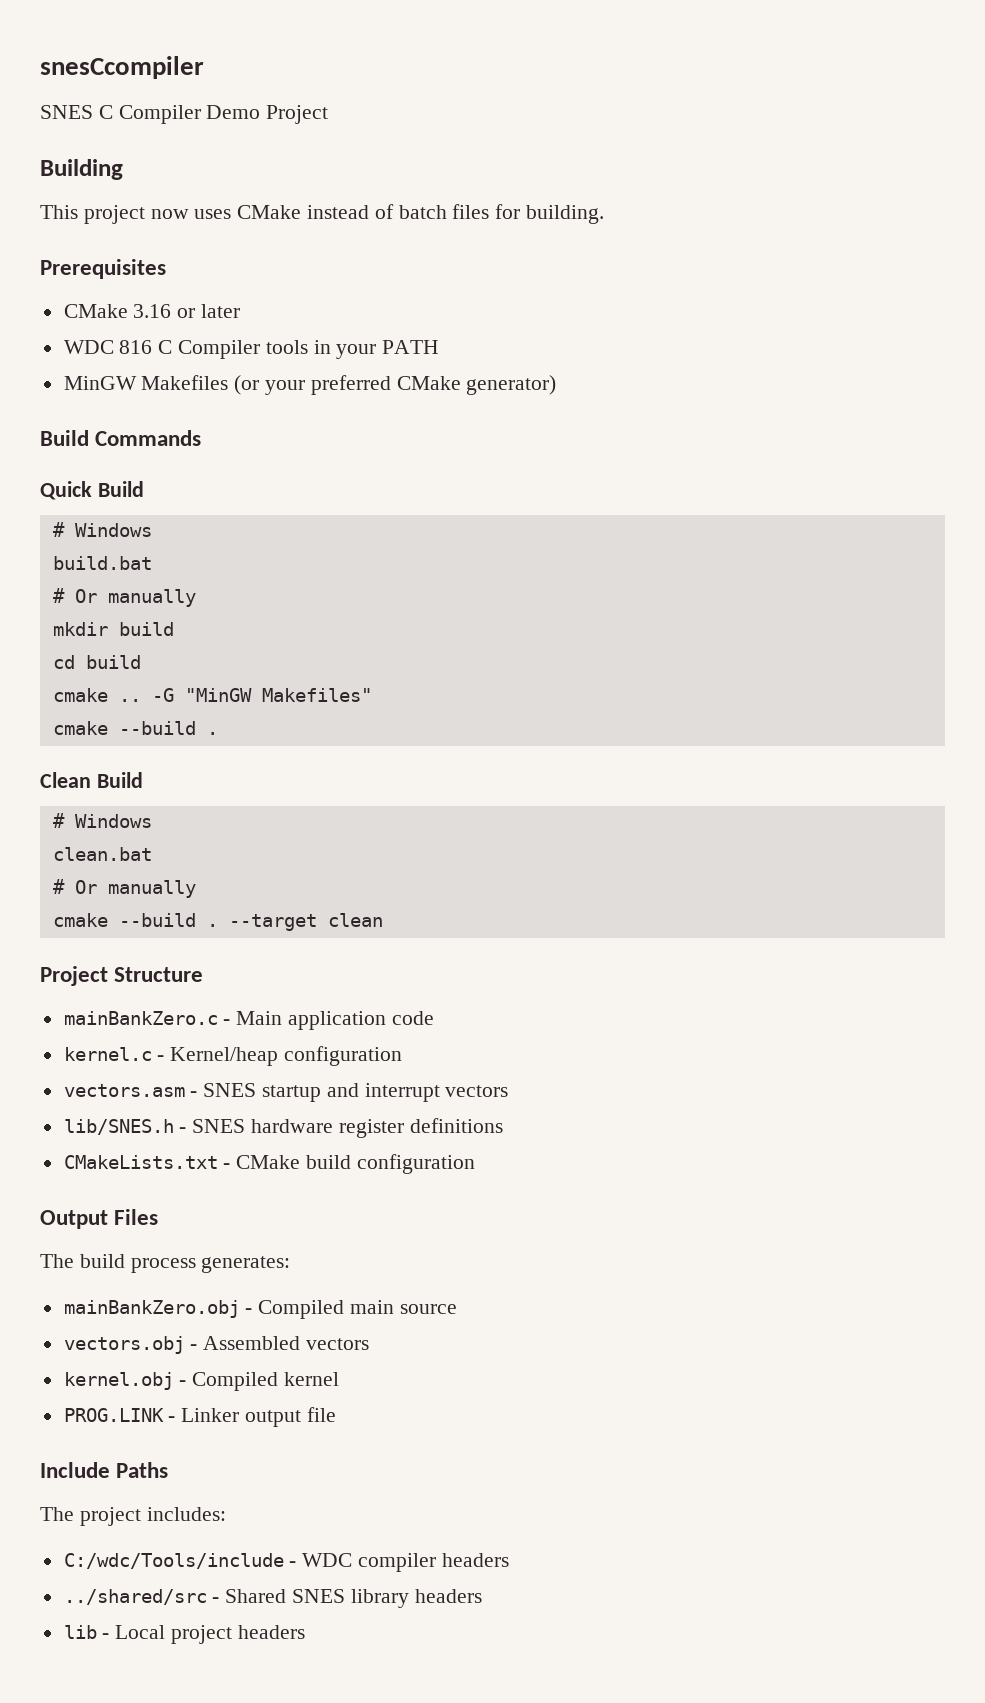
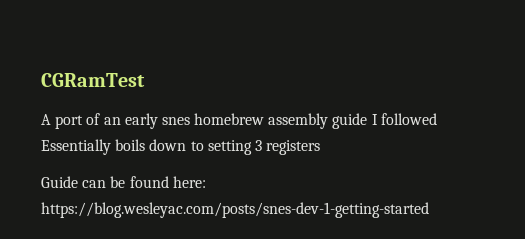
- snesCcompiler
- SNES C Compiler Demo Project
- Building
- This project now uses CMake instead of batch files for building.
- Prerequisites
- CMake 3.16 or later
- WDC 816 C Compiler tools in your PATH
- MinGW Makefiles (or your preferred CMake generator)
- Build Commands
- Quick Build
- # Windows
- build.bat
- # Or manually
- mkdir build
- cd build
- cmake .. -G "MinGW Makefiles"
- cmake --build .
- Clean Build
- # Windows
- clean.bat
- # Or manually
- cmake --build . --target clean
- Project Structure
- mainBankZero.c - Main application code
- kernel.c - Kernel/heap configuration
- vectors.asm - SNES startup and interrupt vectors
- lib/SNES.h - SNES hardware register definitions
- CMakeLists.txt - CMake build configuration
- Output Files
- The build process generates:
- mainBankZero.obj - Compiled main source
- vectors.obj - Assembled vectors
- kernel.obj - Compiled kernel
- PROG.LINK - Linker output file
- Include Paths
- The project includes:
- C:/wdc/Tools/include - WDC compiler headers
- ../shared/src - Shared SNES library headers
- lib - Local project headers
+ CGRamTest
+ A port of an early snes homebrew assembly guide I followed
+ Essentially boils down to setting 3 registers
+ Guide can be found here:
+ https://blog.wesleyac.com/posts/snes-dev-1-getting-started

